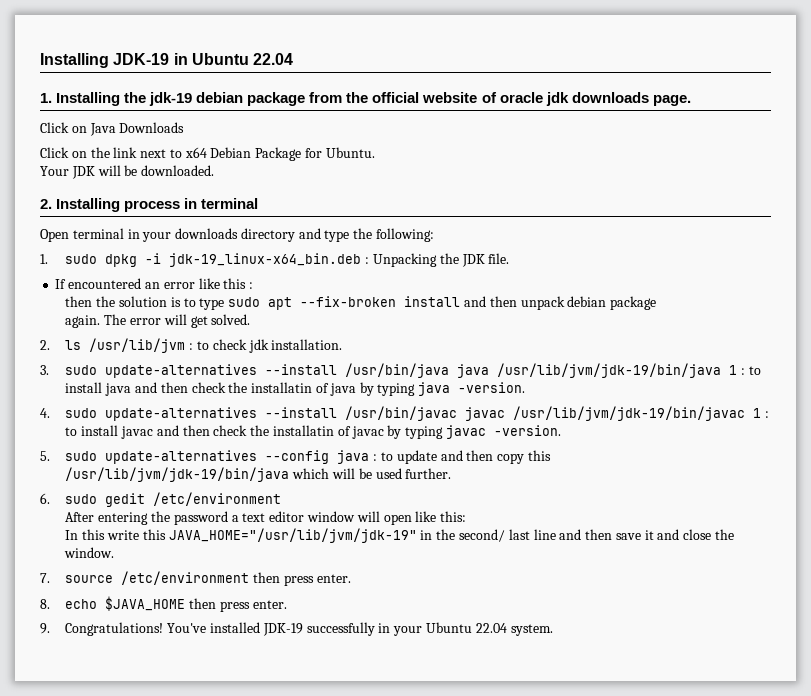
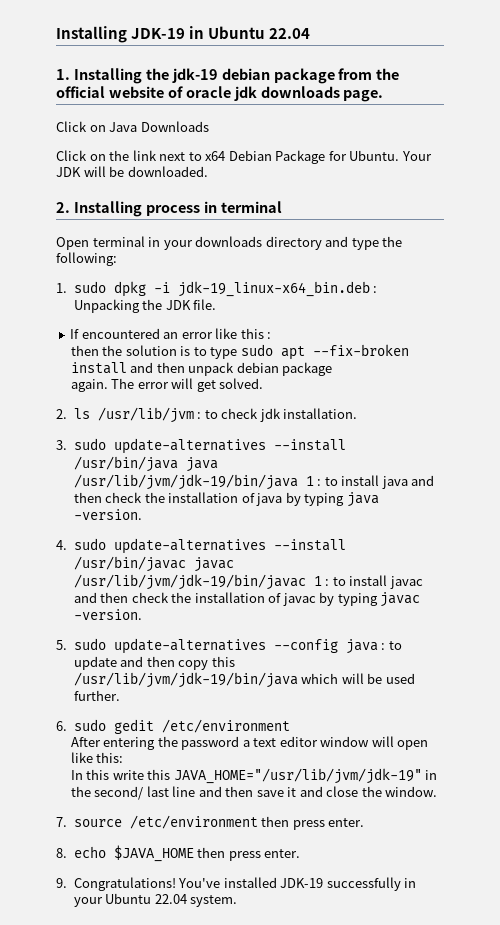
- Click on the link next to x64 Debian Package for Ubuntu.
- Your JDK will be downloaded.
+ Click on the link next to x64 Debian Package for Ubuntu. Your JDK will be downloaded.
- 3. sudo update-alternatives --install /usr/bin/java java /usr/lib/jvm/jdk-19/bin/java 1 : to install java and then check the installatin of java by typing java -version.
+ 3. sudo update-alternatives --install /usr/bin/java java /usr/lib/jvm/jdk-19/bin/java 1 : to install java and then check the installation of java by typing java -version.
- 4. sudo update-alternatives --install /usr/bin/javac javac /usr/lib/jvm/jdk-19/bin/javac 1 : to install javac and then check the installatin of javac by typing javac -version.
+ 4. sudo update-alternatives --install /usr/bin/javac javac /usr/lib/jvm/jdk-19/bin/javac 1 : to install javac and then check the installation of javac by typing javac -version.

